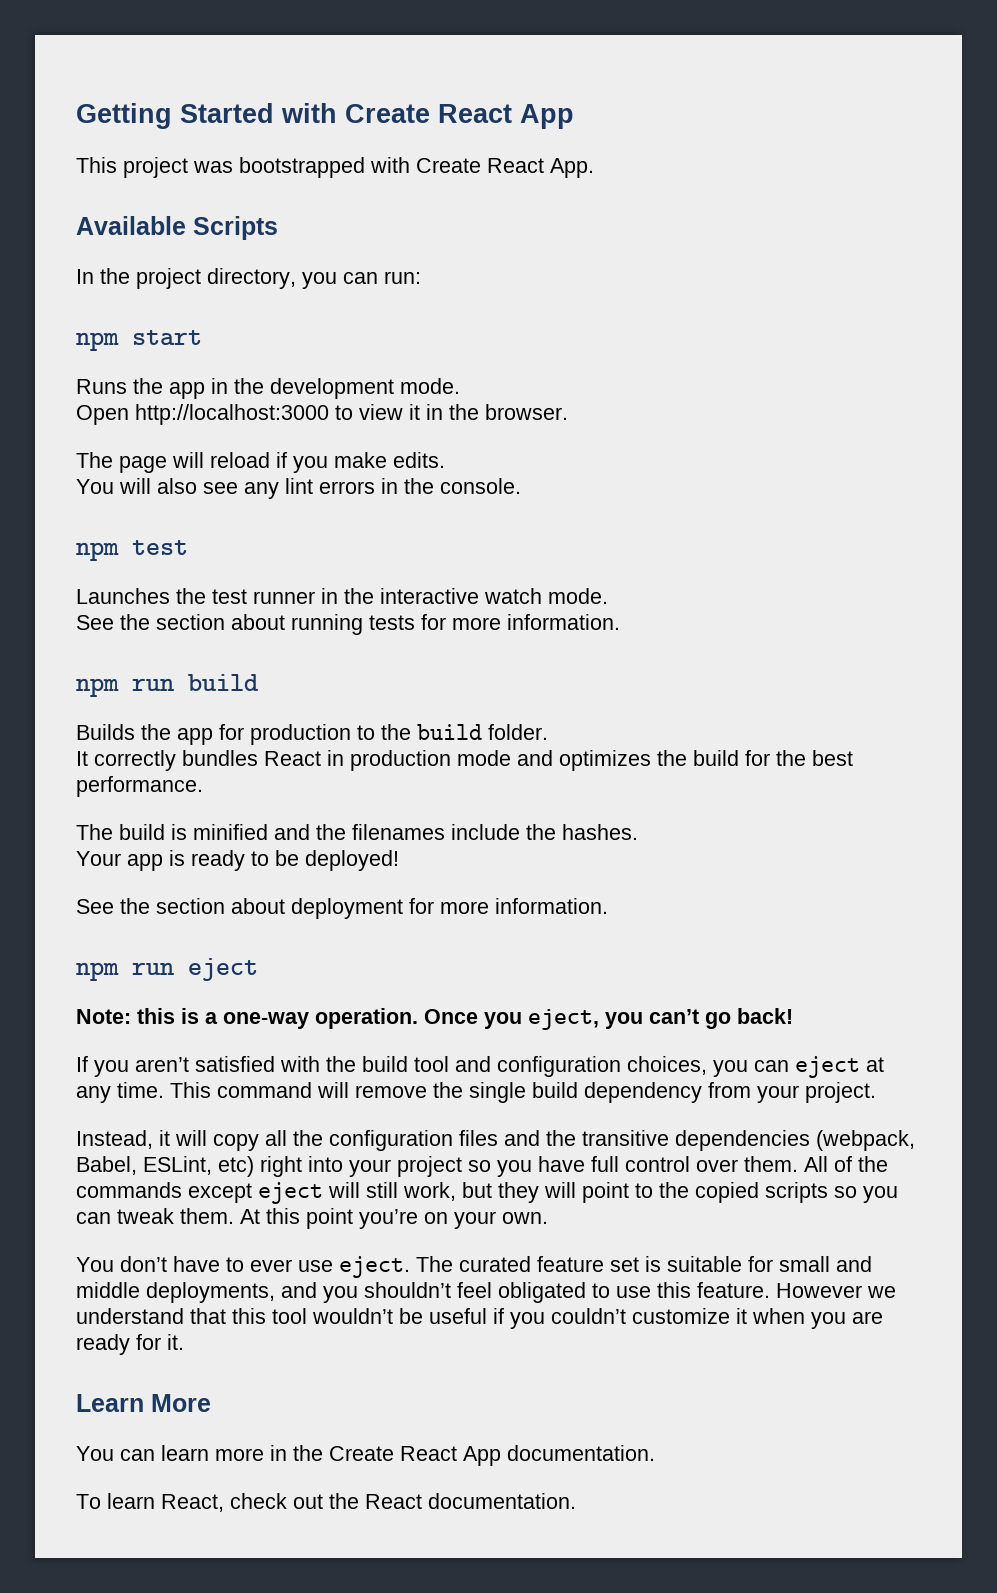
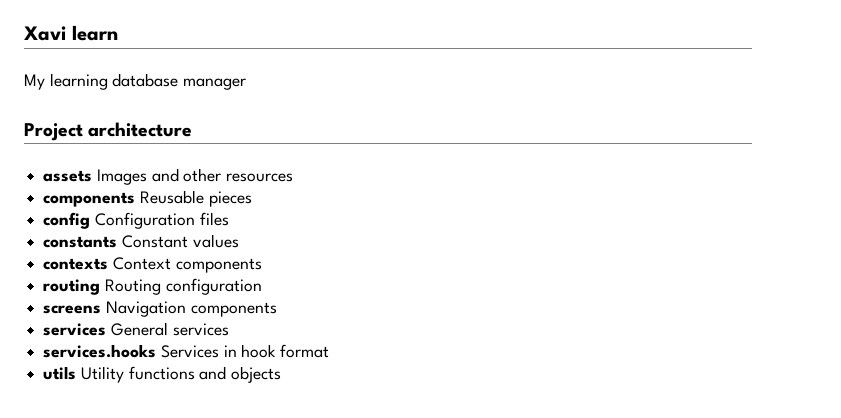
- Getting Started with Create React App
- This project was bootstrapped with Create React App.
- Available Scripts
- In the project directory, you can run:
- npm start
- Runs the app in the development mode.
- Open http://localhost:3000 to view it in the browser.
- The page will reload if you make edits.
- You will also see any lint errors in the console.
- npm test
- Launches the test runner in the interactive watch mode.
- See the section about running tests for more information.
- npm run build
- Builds the app for production to the build folder.
- It correctly bundles React in production mode and optimizes the build for the best performance.
- The build is minified and the filenames include the hashes.
- Your app is ready to be deployed!
- See the section about deployment for more information.
- npm run eject
- Note: this is a one-way operation. Once you eject, you can’t go back!
- If you aren’t satisfied with the build tool and configuration choices, you can eject at any time. This command will remove the single build dependency from your project.
- Instead, it will copy all the configuration files and the transitive dependencies (webpack, Babel, ESLint, etc) right into your project so you have full control over them. All of the commands except eject will still work, but they will point to the copied scripts so you can tweak them. At this point you’re on your own.
- You don’t have to ever use eject. The curated feature set is suitable for small and middle deployments, and you shouldn’t feel obligated to use this feature. However we understand that this tool wouldn’t be useful if you couldn’t customize it when you are ready for it.
- Learn More
- You can learn more in the Create React App documentation.
- To learn React, check out the React documentation.
+ Xavi learn
+ My learning database manager
+ Project architecture
+ assets Images and other resources
+ components Reusable pieces
+ config Configuration files
+ constants Constant values
+ contexts Context components
+ routing Routing configuration
+ screens Navigation components
+ services General services
+ services.hooks Services in hook format
+ utils Utility functions and objects

